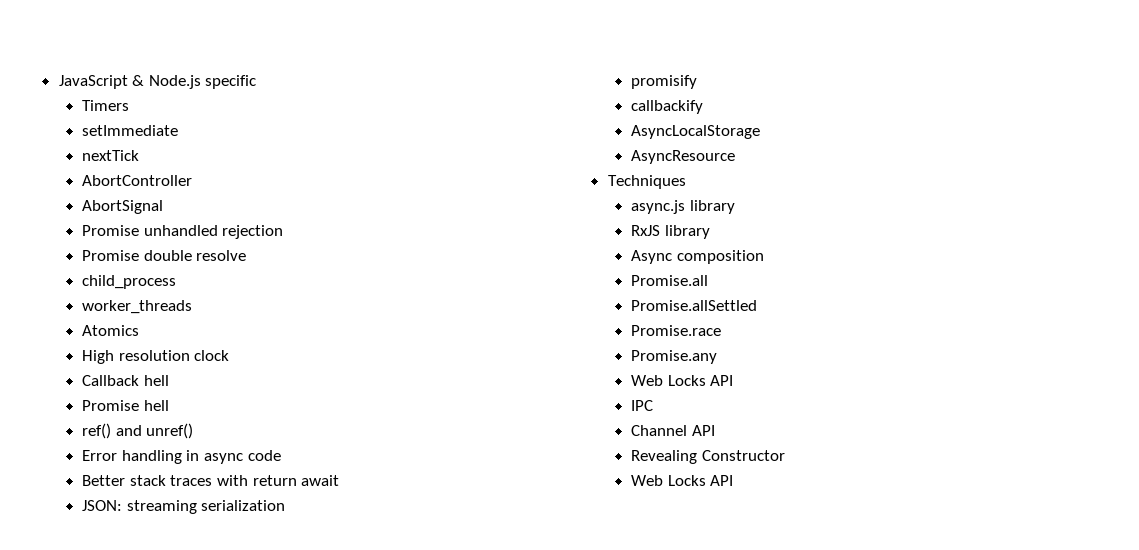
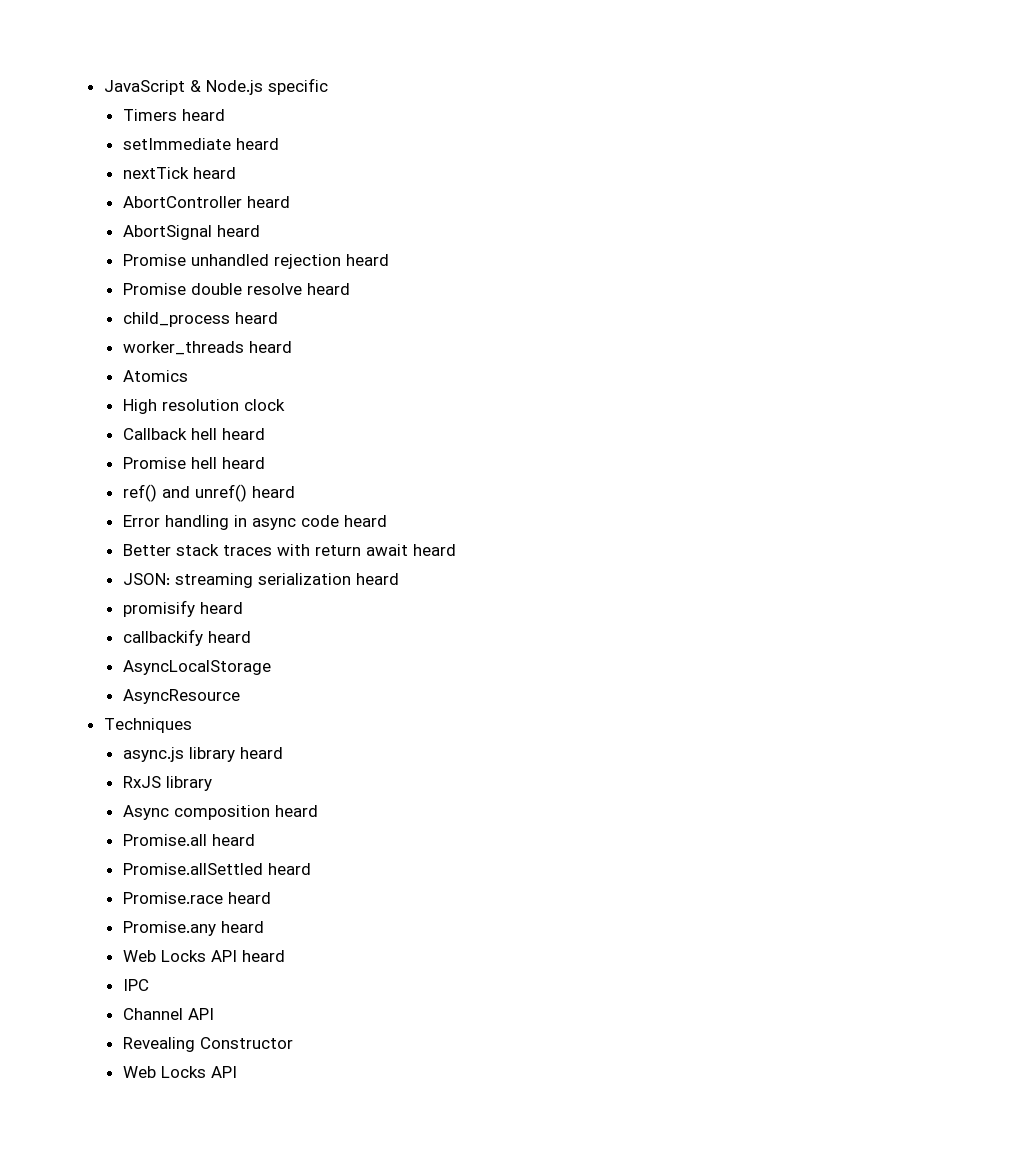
- Timers
+ Timers heard
- setImmediate
+ setImmediate heard
- nextTick
+ nextTick heard
- AbortController
+ AbortController heard
- AbortSignal
+ AbortSignal heard
- Promise unhandled rejection
+ Promise unhandled rejection heard
- Promise double resolve
+ Promise double resolve heard
- child_process
+ child_process heard
- worker_threads
+ worker_threads heard
- Callback hell
+ Callback hell heard
- Promise hell
+ Promise hell heard
- ref() and unref()
+ ref() and unref() heard
- Error handling in async code
+ Error handling in async code heard
- Better stack traces with return await
+ Better stack traces with return await heard
- JSON: streaming serialization
+ JSON: streaming serialization heard
- promisify
+ promisify heard
- callbackify
+ callbackify heard
- async.js library
+ async.js library heard
- Async composition
+ Async composition heard
- Promise.all
+ Promise.all heard
- Promise.allSettled
+ Promise.allSettled heard
- Promise.race
+ Promise.race heard
- Promise.any
- Web Locks API
+ Promise.any heard
+ Web Locks API heard

